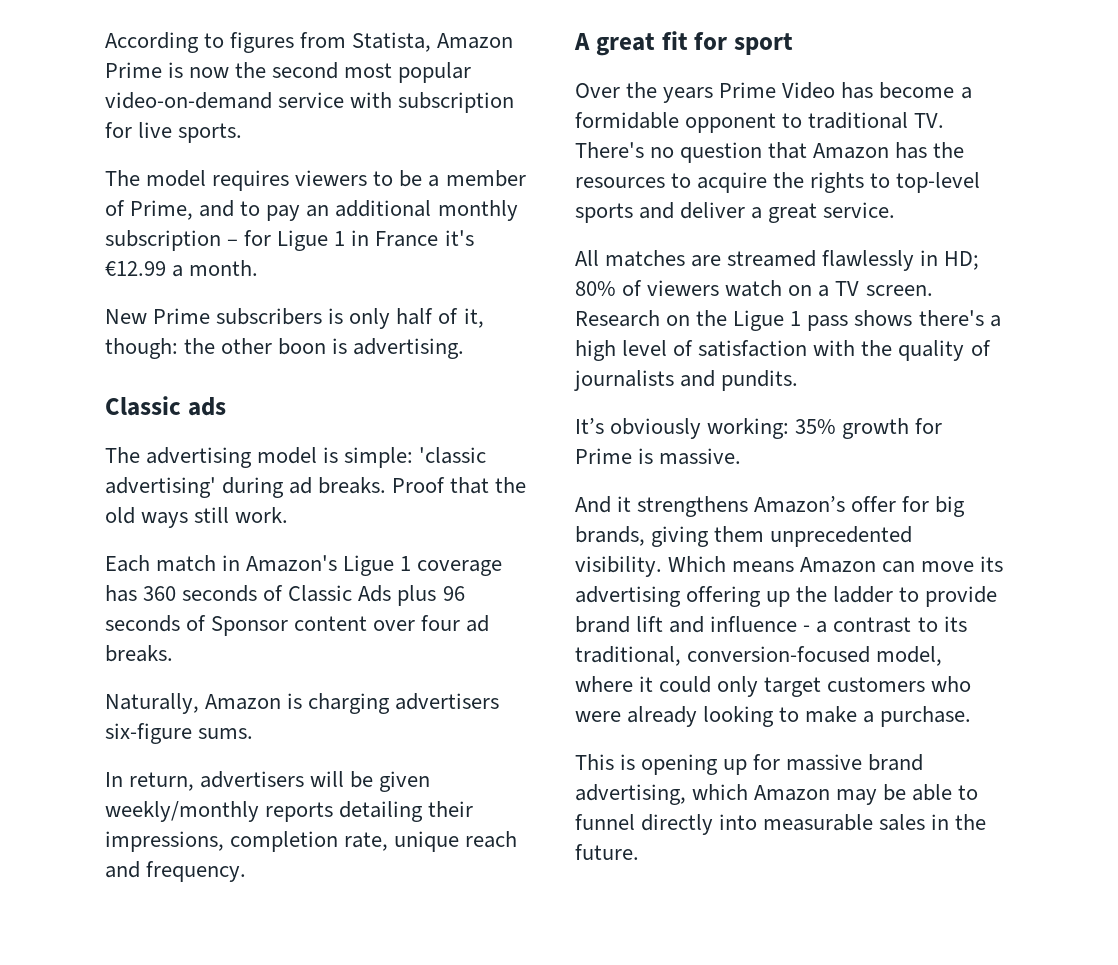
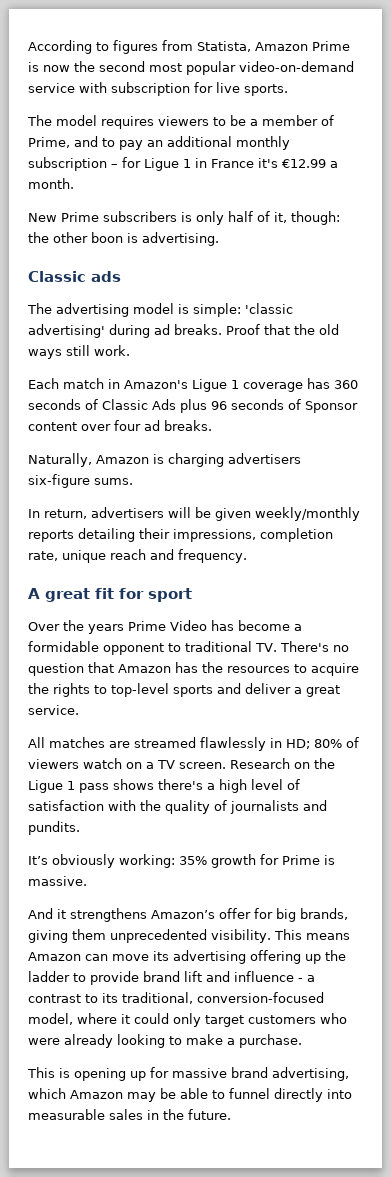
- Which means Amazon can move its advertising offering up the ladder to provide brand lift and influence - a contrast to its traditional, conversion-focused model, where it could only target customers who were already looking to make a purchase.
+ This means Amazon can move its advertising offering up the ladder to provide brand lift and influence - a contrast to its traditional, conversion-focused model, where it could only target customers who were already looking to make a purchase.

